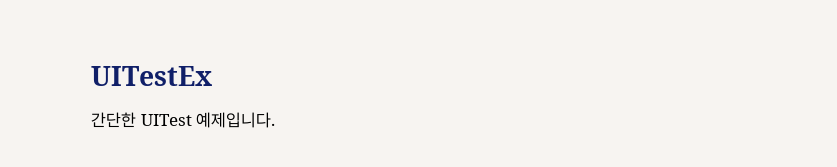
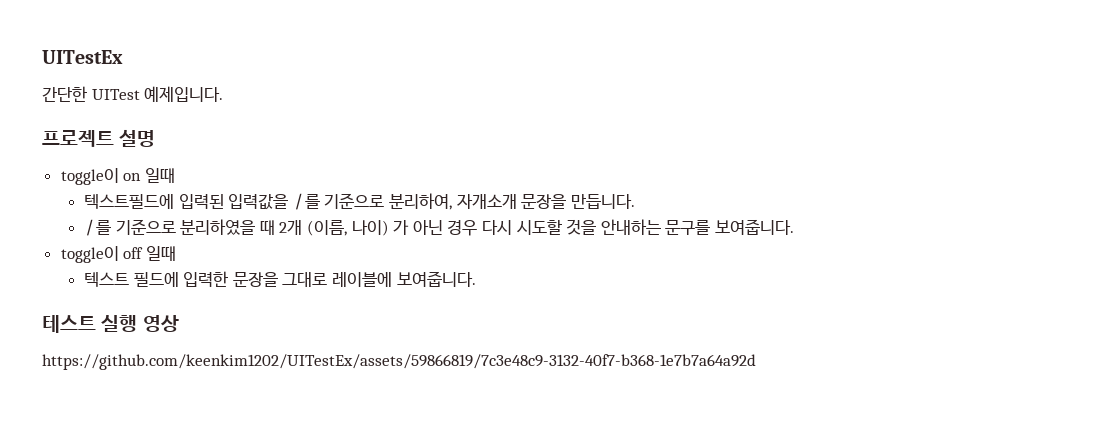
+ 프로젝트 설명
+ toggle이 on 일때
+ 텍스트필드에 입력된 입력값을 /를 기준으로 분리하여, 자개소개 문장을 만듭니다.
+ /를 기준으로 분리하였을 때 2개 (이름, 나이) 가 아닌 경우 다시 시도할 것을 안내하는 문구를 보여줍니다.
+ toggle이 off 일때
+ 텍스트 필드에 입력한 문장을 그대로 레이블에 보여줍니다.
+ 테스트 실행 영상
+ https://github.com/keenkim1202/UITestEx/assets/59866819/7c3e48c9-3132-40f7-b368-1e7b7a64a92d

